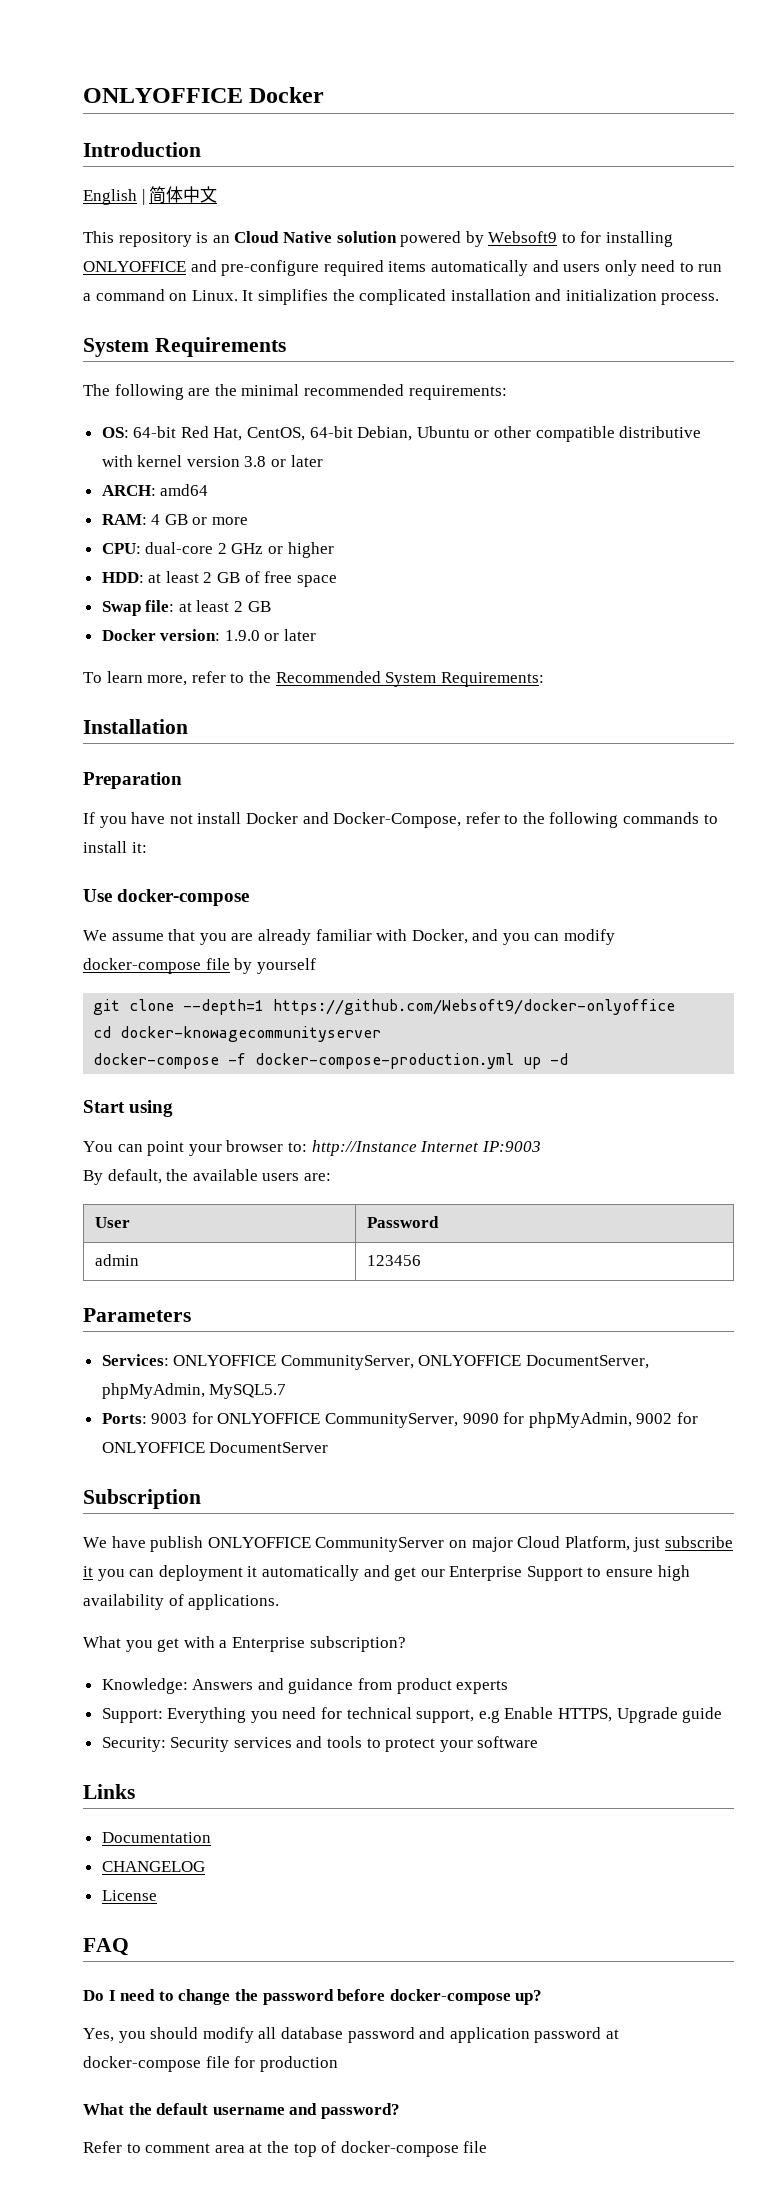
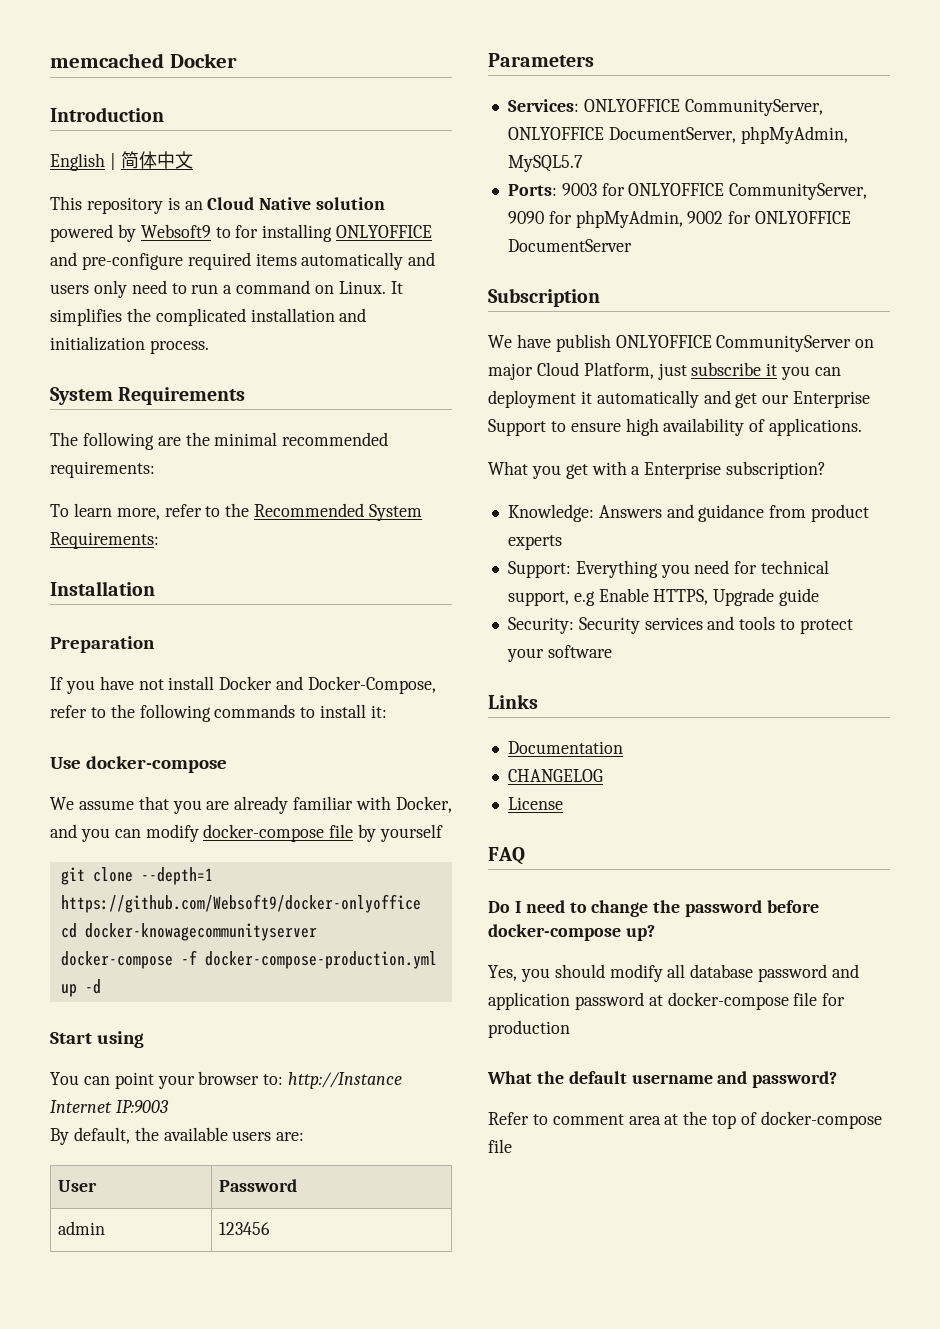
- ONLYOFFICE Docker
+ memcached Docker
- OS: 64-bit Red Hat, CentOS, 64-bit Debian, Ubuntu or other compatible distributive with kernel version 3.8 or later
- ARCH: amd64
- RAM: 4 GB or more
- CPU: dual-core 2 GHz or higher
- HDD: at least 2 GB of free space
- Swap file: at least 2 GB
- Docker version: 1.9.0 or later

